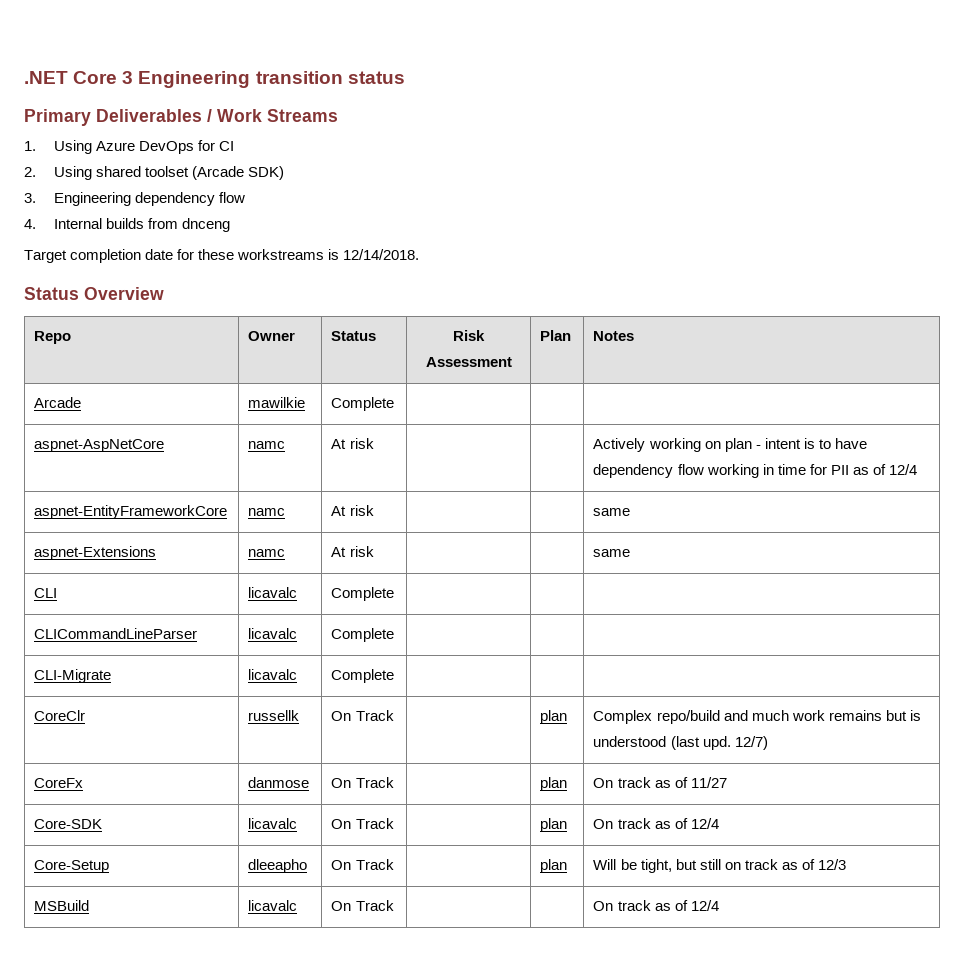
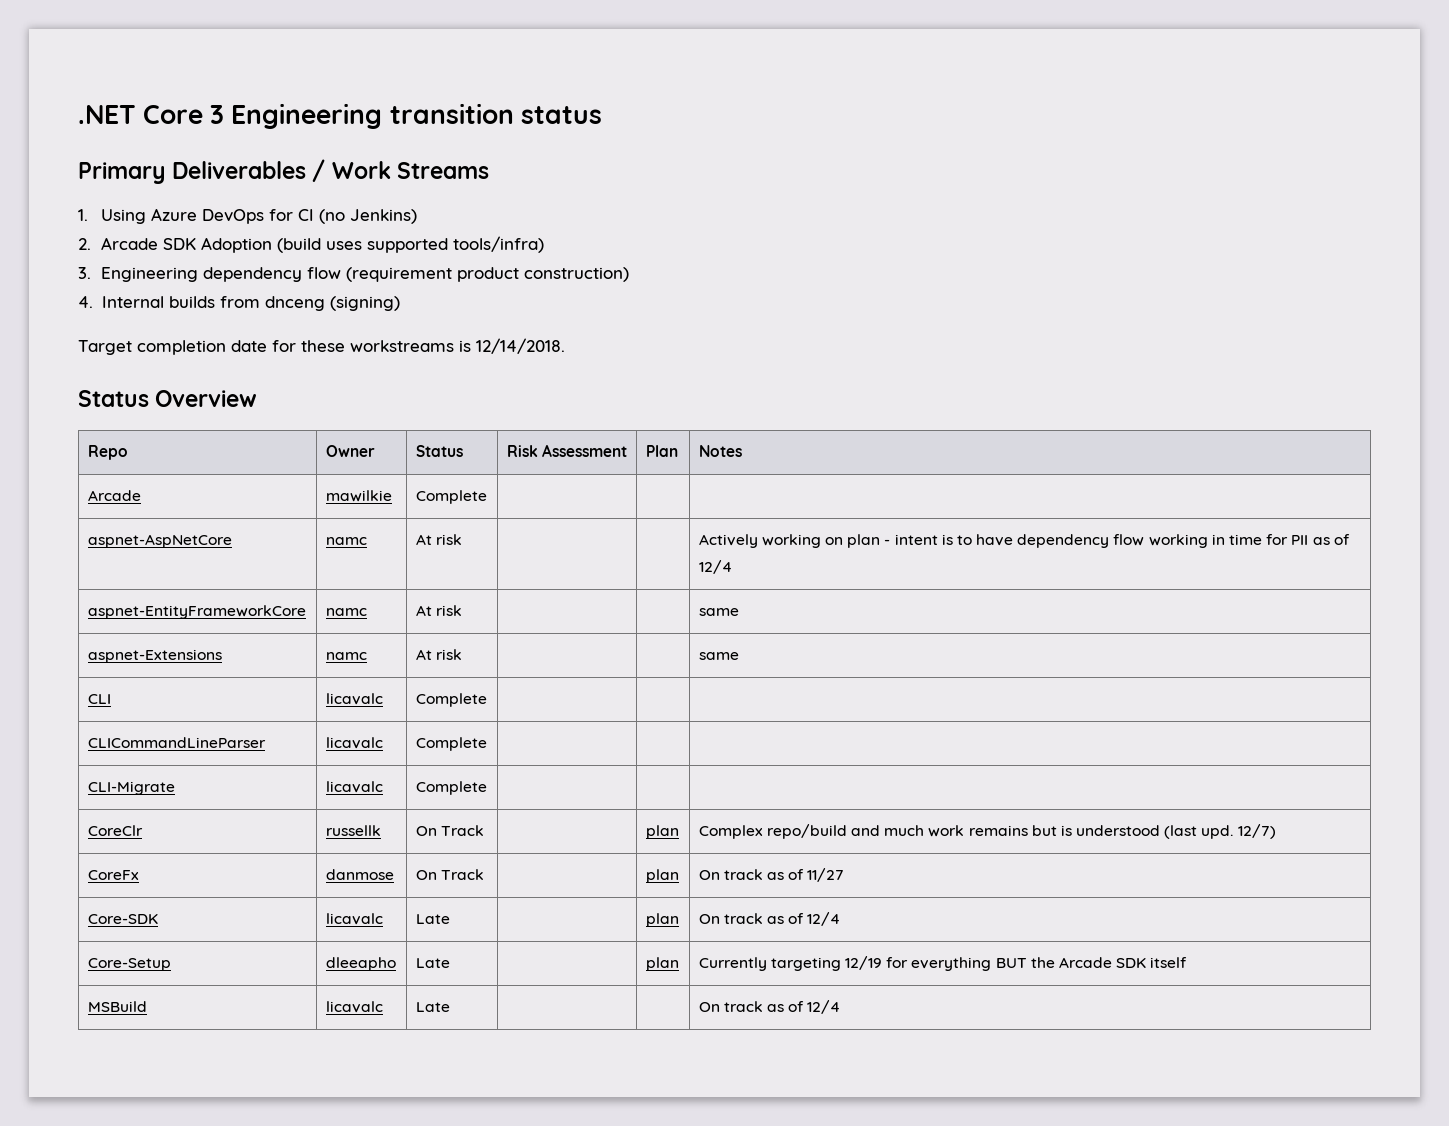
- 1. Using Azure DevOps for CI
+ 1. Using Azure DevOps for CI (no Jenkins)
- 2. Using shared toolset (Arcade SDK)
+ 2. Arcade SDK Adoption (build uses supported tools/infra)
- 3. Engineering dependency flow
+ 3. Engineering dependency flow (requirement product construction)
- 4. Internal builds from dnceng
+ 4. Internal builds from dnceng (signing)
- Core-SDK | licavalc | On Track | | plan | On track as of 12/4
+ Core-SDK | licavalc | Late | | plan | On track as of 12/4
- Core-Setup | dleeapho | On Track | | plan | Will be tight, but still on track as of 12/3
+ Core-Setup | dleeapho | Late | | plan | Currently targeting 12/19 for everything BUT the Arcade SDK itself
- MSBuild | licavalc | On Track | | | On track as of 12/4
+ MSBuild | licavalc | Late | | | On track as of 12/4

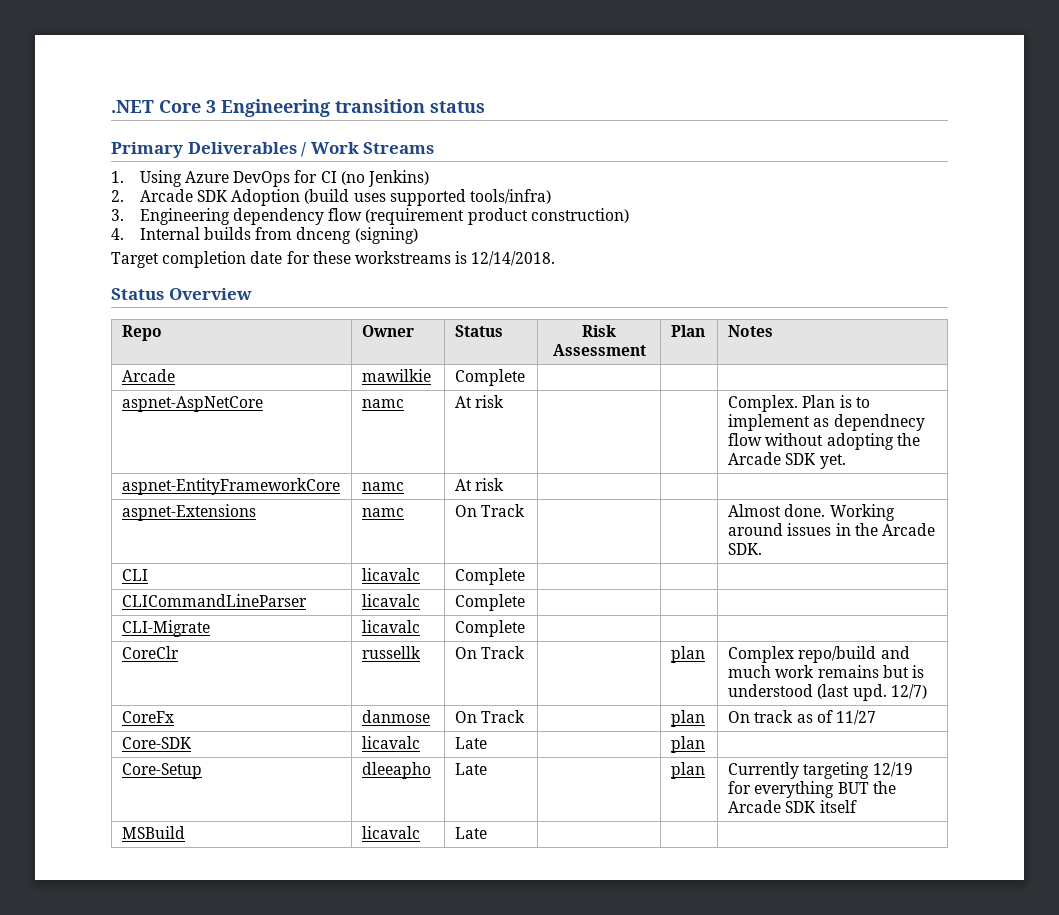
- aspnet-AspNetCore | namc | At risk | | | Actively working on plan - intent is to have dependency flow working in time for PII as of 12/4
+ aspnet-AspNetCore | namc | At risk | | | Complex. Plan is to implement as dependnecy flow without adopting the Arcade SDK yet.
- aspnet-EntityFrameworkCore | namc | At risk | | | same
+ aspnet-EntityFrameworkCore | namc | At risk | | |
- aspnet-Extensions | namc | At risk | | | same
+ aspnet-Extensions | namc | On Track | | | Almost done. Working around issues in the Arcade SDK.
- Core-SDK | licavalc | Late | | plan | On track as of 12/4
+ Core-SDK | licavalc | Late | | plan |
- MSBuild | licavalc | Late | | | On track as of 12/4
+ MSBuild | licavalc | Late | | |

